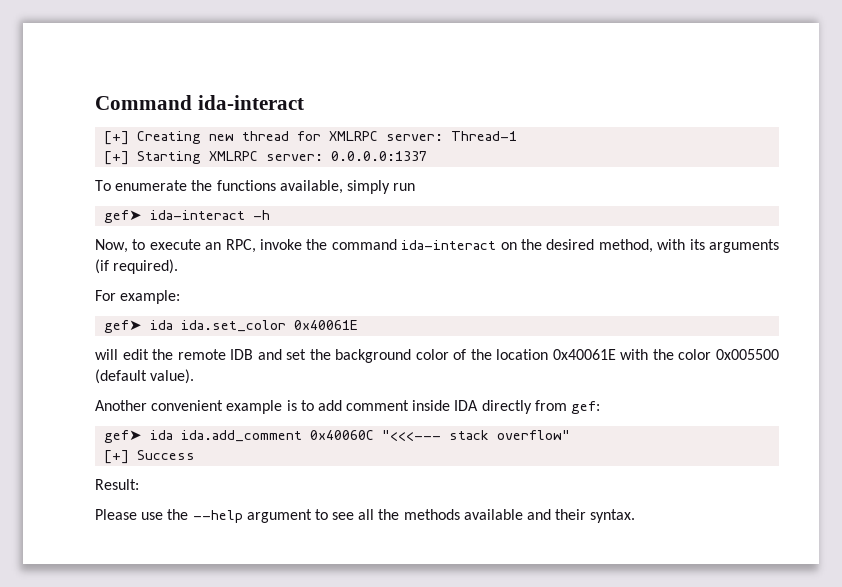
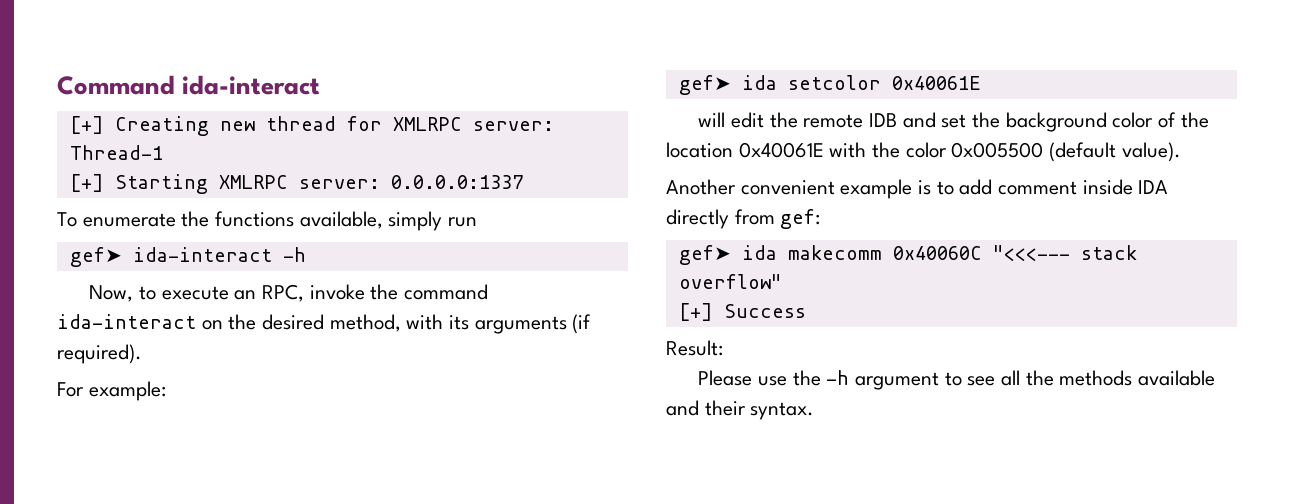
- gef➤ ida ida.set_color 0x40061E
+ gef➤ ida setcolor 0x40061E
- gef➤ ida ida.add_comment 0x40060C "<<<--- stack overflow"
+ gef➤ ida makecomm 0x40060C "<<<--- stack overflow"
- Please use the --help argument to see all the methods available and their syntax.
+ Please use the -h argument to see all the methods available and their syntax.

